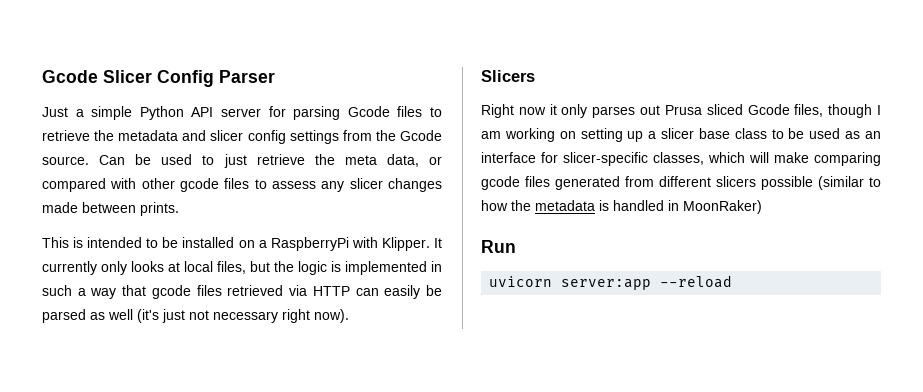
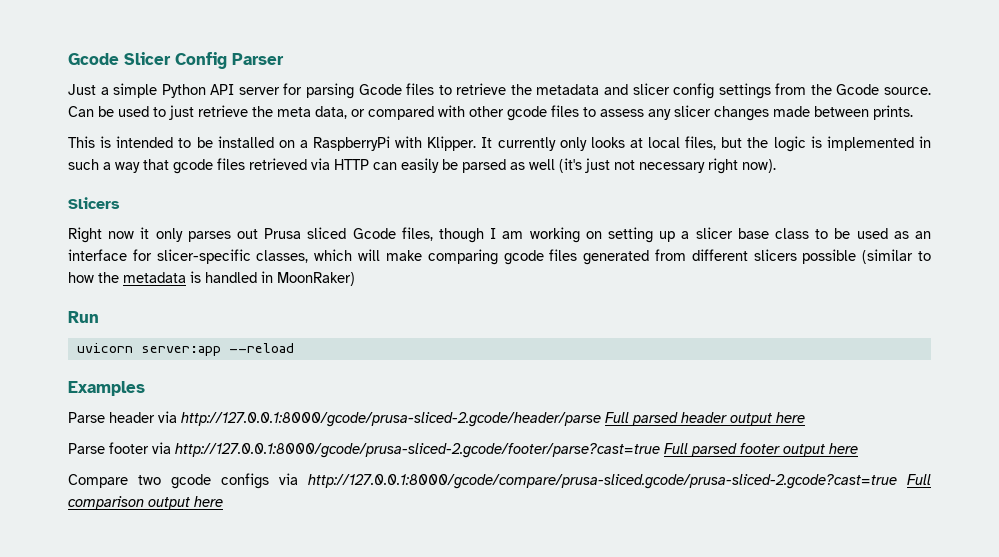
+ Examples
+ Parse header via http://127.0.0.1:8000/gcode/prusa-sliced-2.gcode/header/parse Full parsed header output here
+ Parse footer via http://127.0.0.1:8000/gcode/prusa-sliced-2.gcode/footer/parse?cast=true Full parsed footer output here
+ Compare two gcode configs via http://127.0.0.1:8000/gcode/compare/prusa-sliced.gcode/prusa-sliced-2.gcode?cast=true Full comparison output here

